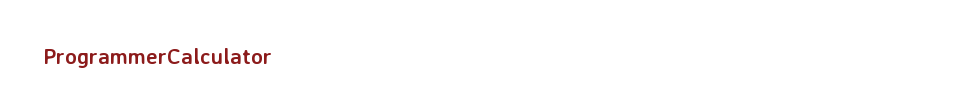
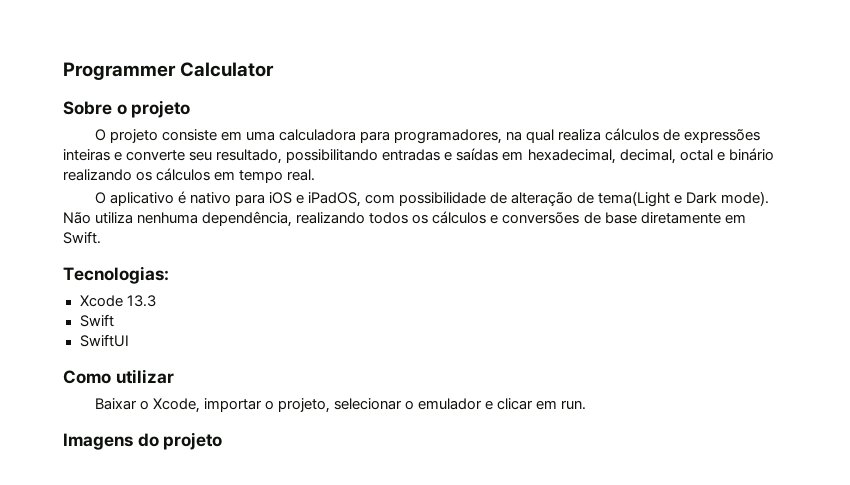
- ProgrammerCalculator
+ Programmer Calculator
+ Sobre o projeto
+ O projeto consiste em uma calculadora para programadores, na qual realiza cálculos de expressões inteiras e converte seu resultado, possibilitando entradas e saídas em hexadecimal, decimal, octal e binário realizando os cálculos em tempo real.
+ O aplicativo é nativo para iOS e iPadOS, com possibilidade de alteração de tema(Light e Dark mode). Não utiliza nenhuma dependência, realizando todos os cálculos e conversões de base diretamente em Swift.
+ Tecnologias:
+ Xcode 13.3
+ Swift
+ SwiftUI
+ Como utilizar
+ Baixar o Xcode, importar o projeto, selecionar o emulador e clicar em run.
+ Imagens do projeto

